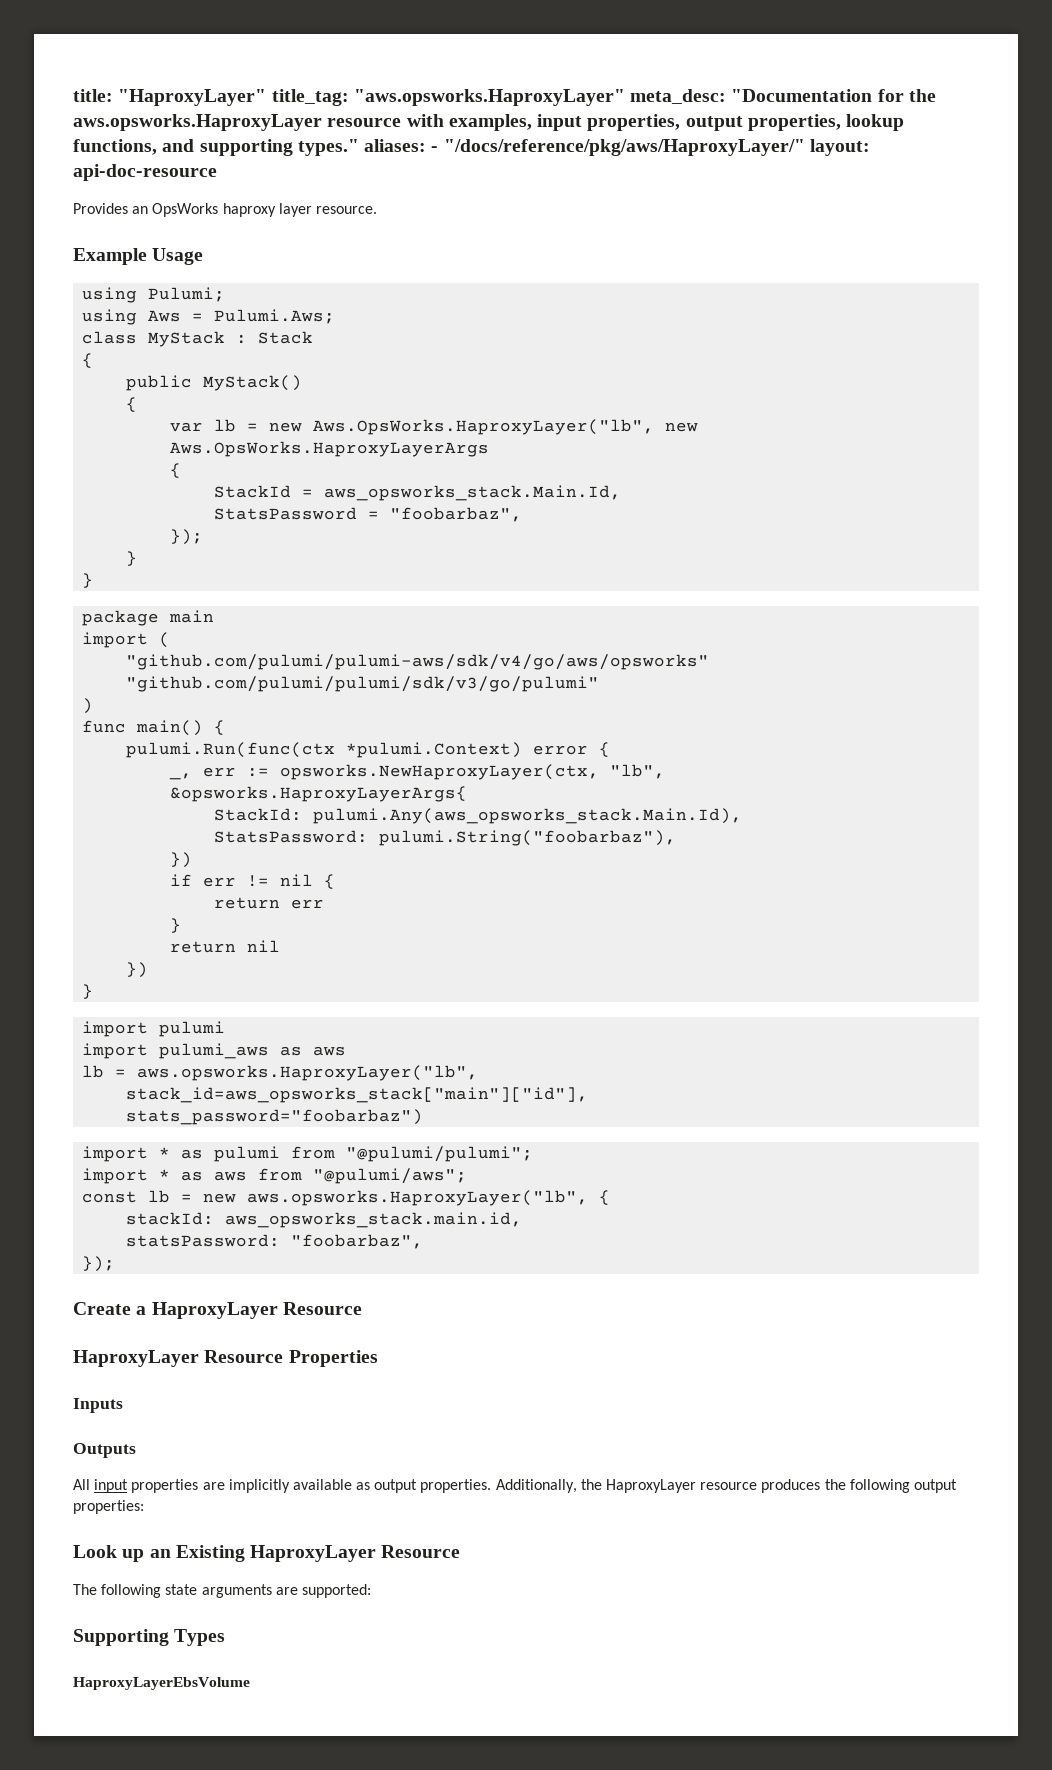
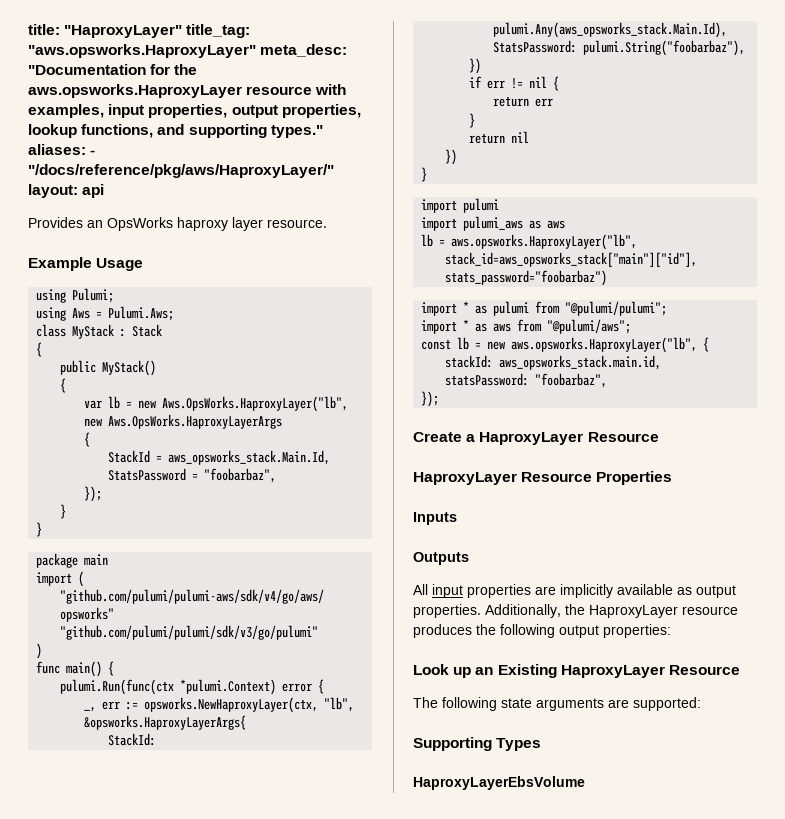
- title: "HaproxyLayer" title_tag: "aws.opsworks.HaproxyLayer" meta_desc: "Documentation for the aws.opsworks.HaproxyLayer resource with examples, input properties, output properties, lookup functions, and supporting types." aliases: - "/docs/reference/pkg/aws/HaproxyLayer/" layout: api-doc-resource
+ title: "HaproxyLayer" title_tag: "aws.opsworks.HaproxyLayer" meta_desc: "Documentation for the aws.opsworks.HaproxyLayer resource with examples, input properties, output properties, lookup functions, and supporting types." aliases: - "/docs/reference/pkg/aws/HaproxyLayer/" layout: api

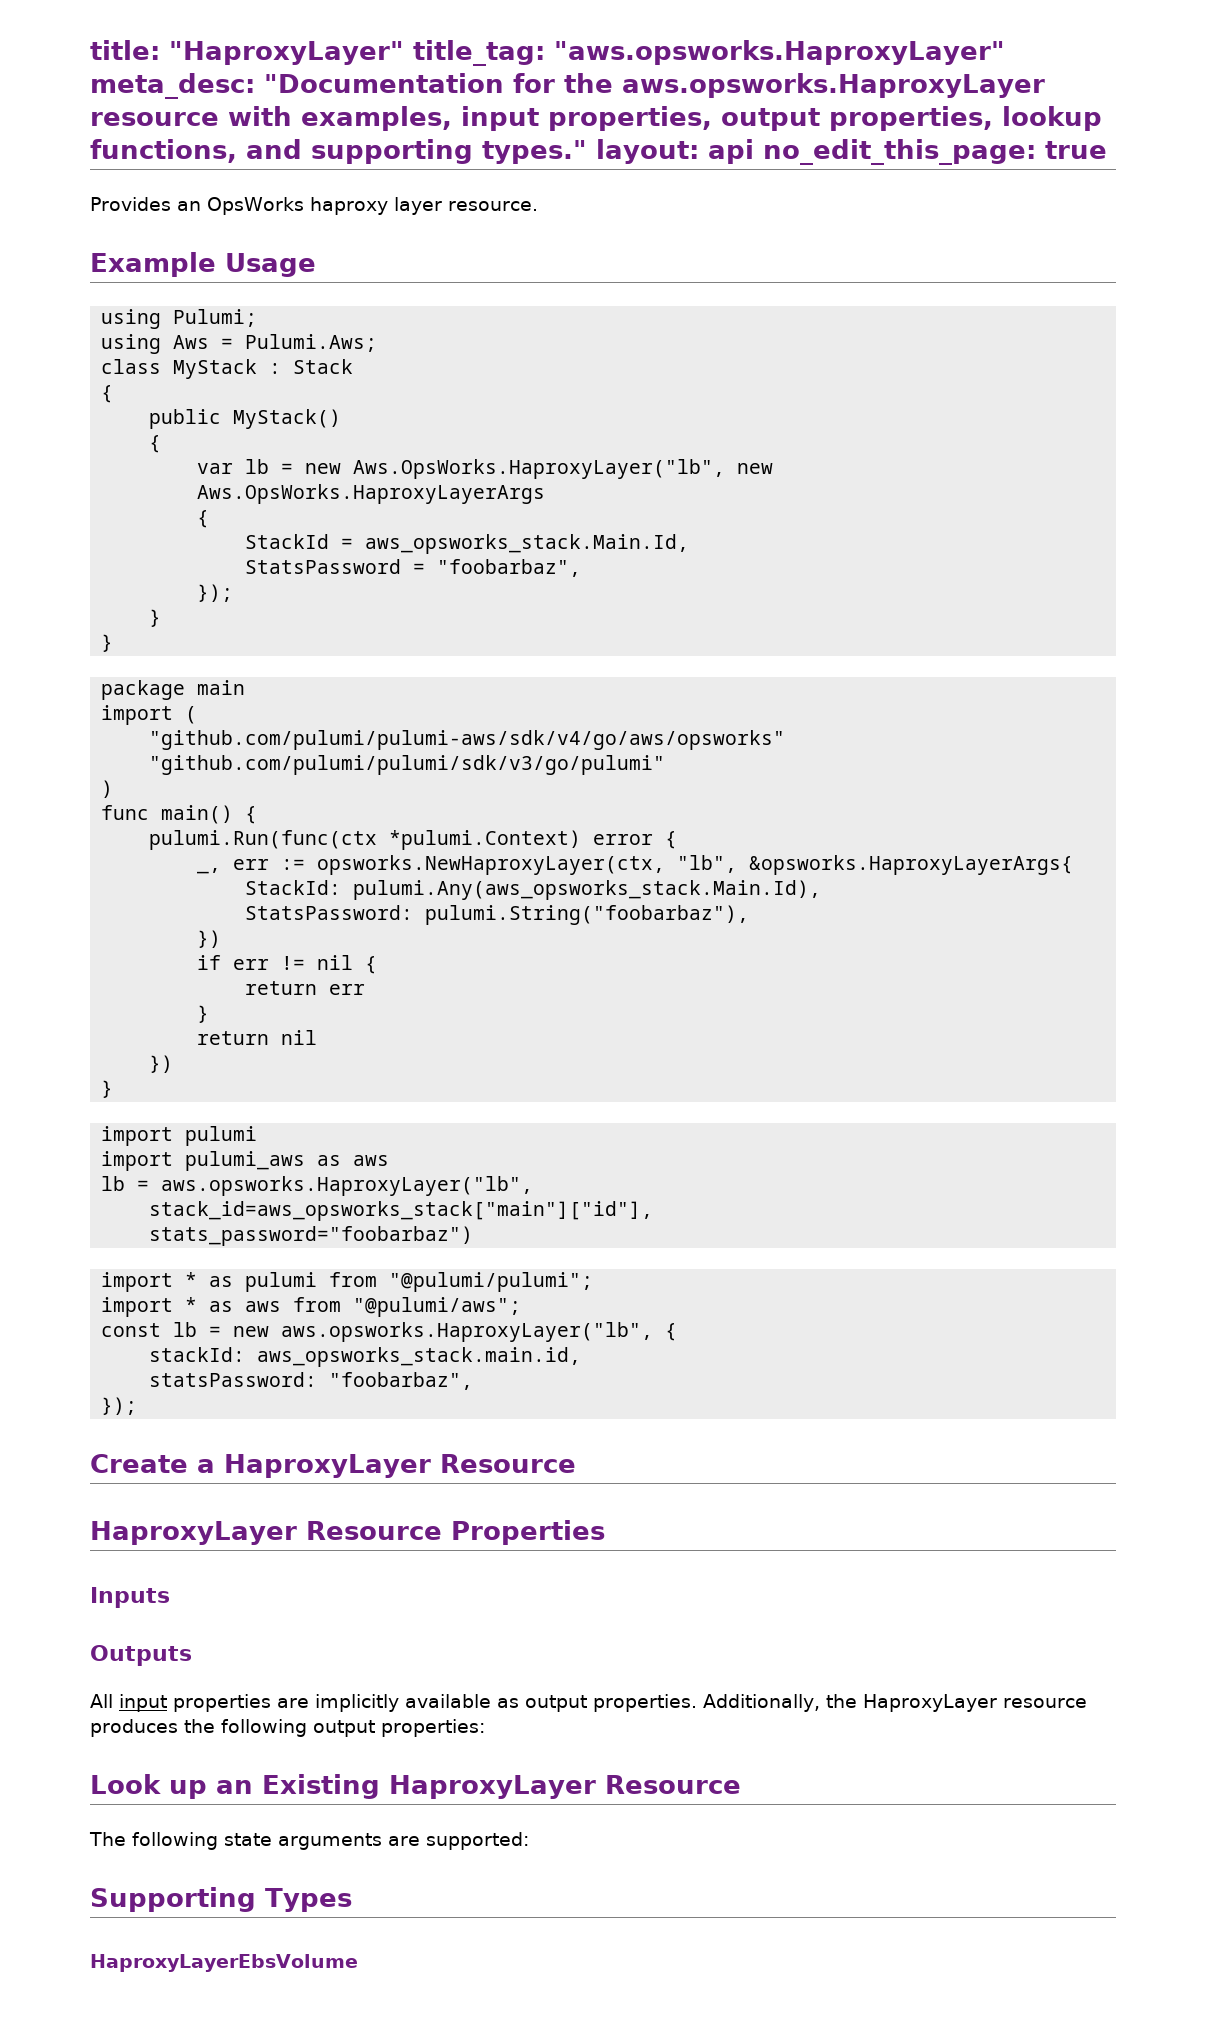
- title: "HaproxyLayer" title_tag: "aws.opsworks.HaproxyLayer" meta_desc: "Documentation for the aws.opsworks.HaproxyLayer resource with examples, input properties, output properties, lookup functions, and supporting types." aliases: - "/docs/reference/pkg/aws/HaproxyLayer/" layout: api
+ title: "HaproxyLayer" title_tag: "aws.opsworks.HaproxyLayer" meta_desc: "Documentation for the aws.opsworks.HaproxyLayer resource with examples, input properties, output properties, lookup functions, and supporting types." layout: api no_edit_this_page: true

